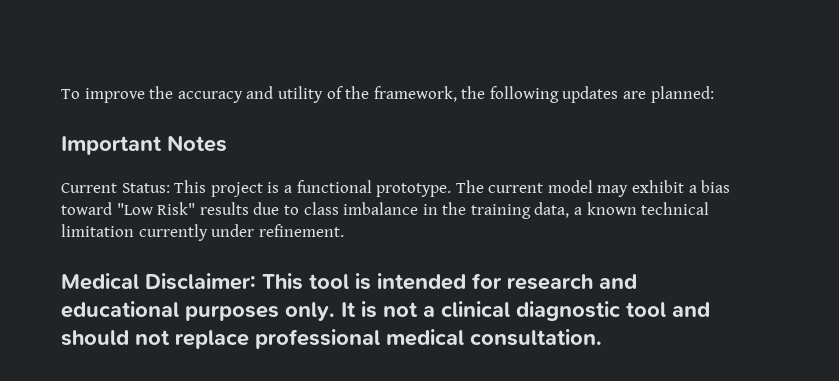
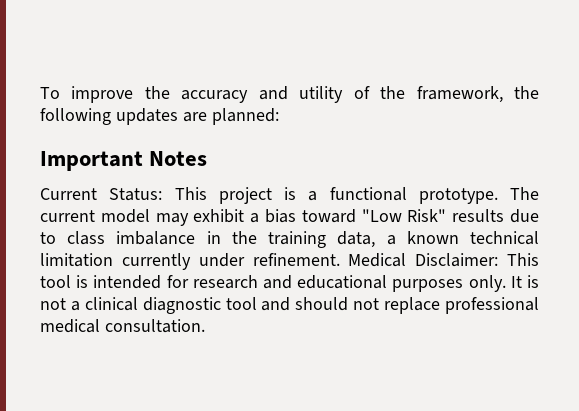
- The current model may exhibit a bias toward "Low Risk" results due to class imbalance in the training data, a known technical limitation currently under refinement.
- Medical Disclaimer: This tool is intended for research and educational purposes only.
+ The current model may exhibit a bias toward "Low Risk" results due to class imbalance in the training data, a known technical limitation currently under refinement. Medical Disclaimer: This tool is intended for research and educational purposes only.

